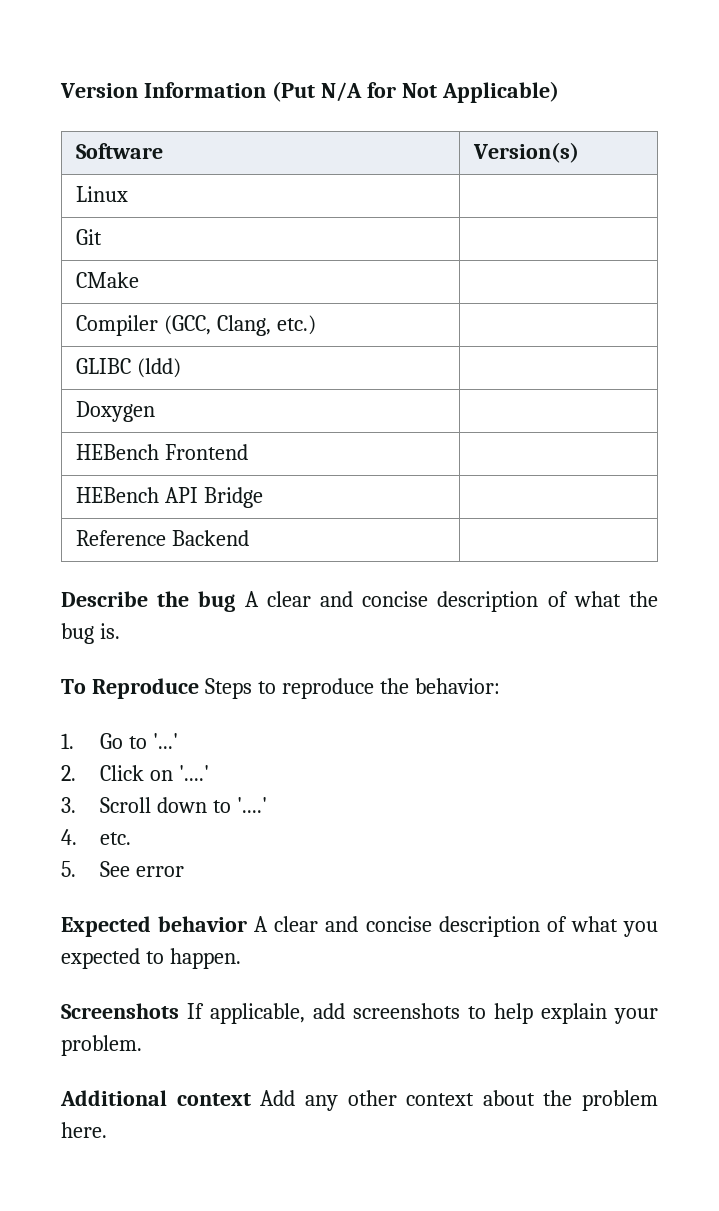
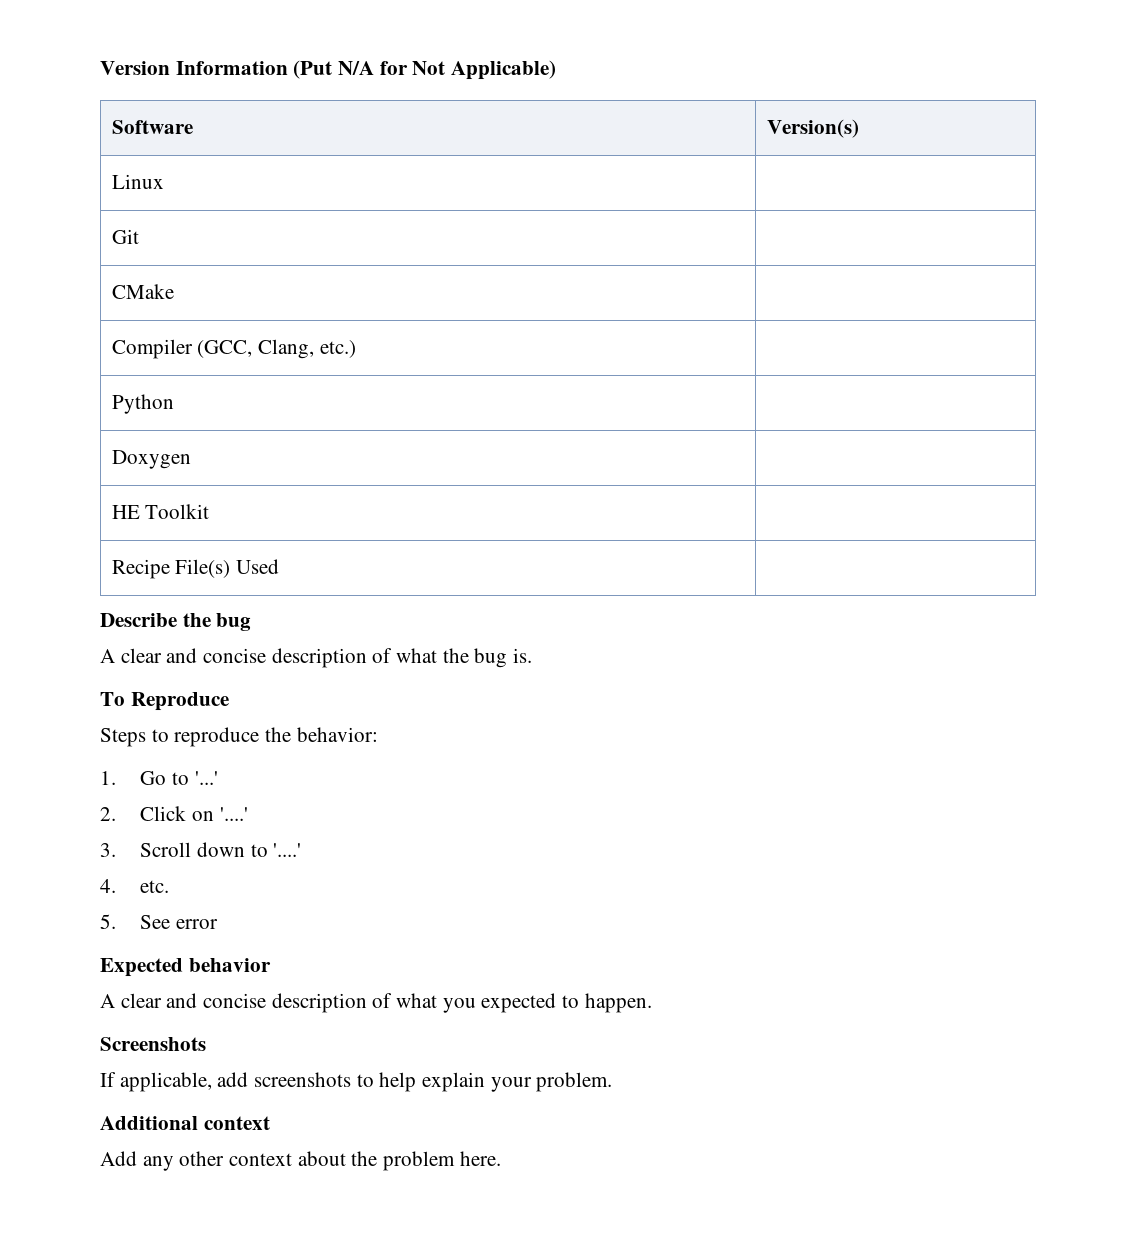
- GLIBC (ldd) |
+ Python |
- HEBench Frontend |
- HEBench API Bridge |
- Reference Backend |
+ HE Toolkit |
+ Recipe File(s) Used |
- Describe the bug A clear and concise description of what the bug is.
+ Describe the bug
+ A clear and concise description of what the bug is.
- To Reproduce Steps to reproduce the behavior:
+ To Reproduce
+ Steps to reproduce the behavior:
- Expected behavior A clear and concise description of what you expected to happen.
+ Expected behavior
+ A clear and concise description of what you expected to happen.
- Screenshots If applicable, add screenshots to help explain your problem.
+ Screenshots
+ If applicable, add screenshots to help explain your problem.
- Additional context Add any other context about the problem here.
+ Additional context
+ Add any other context about the problem here.

